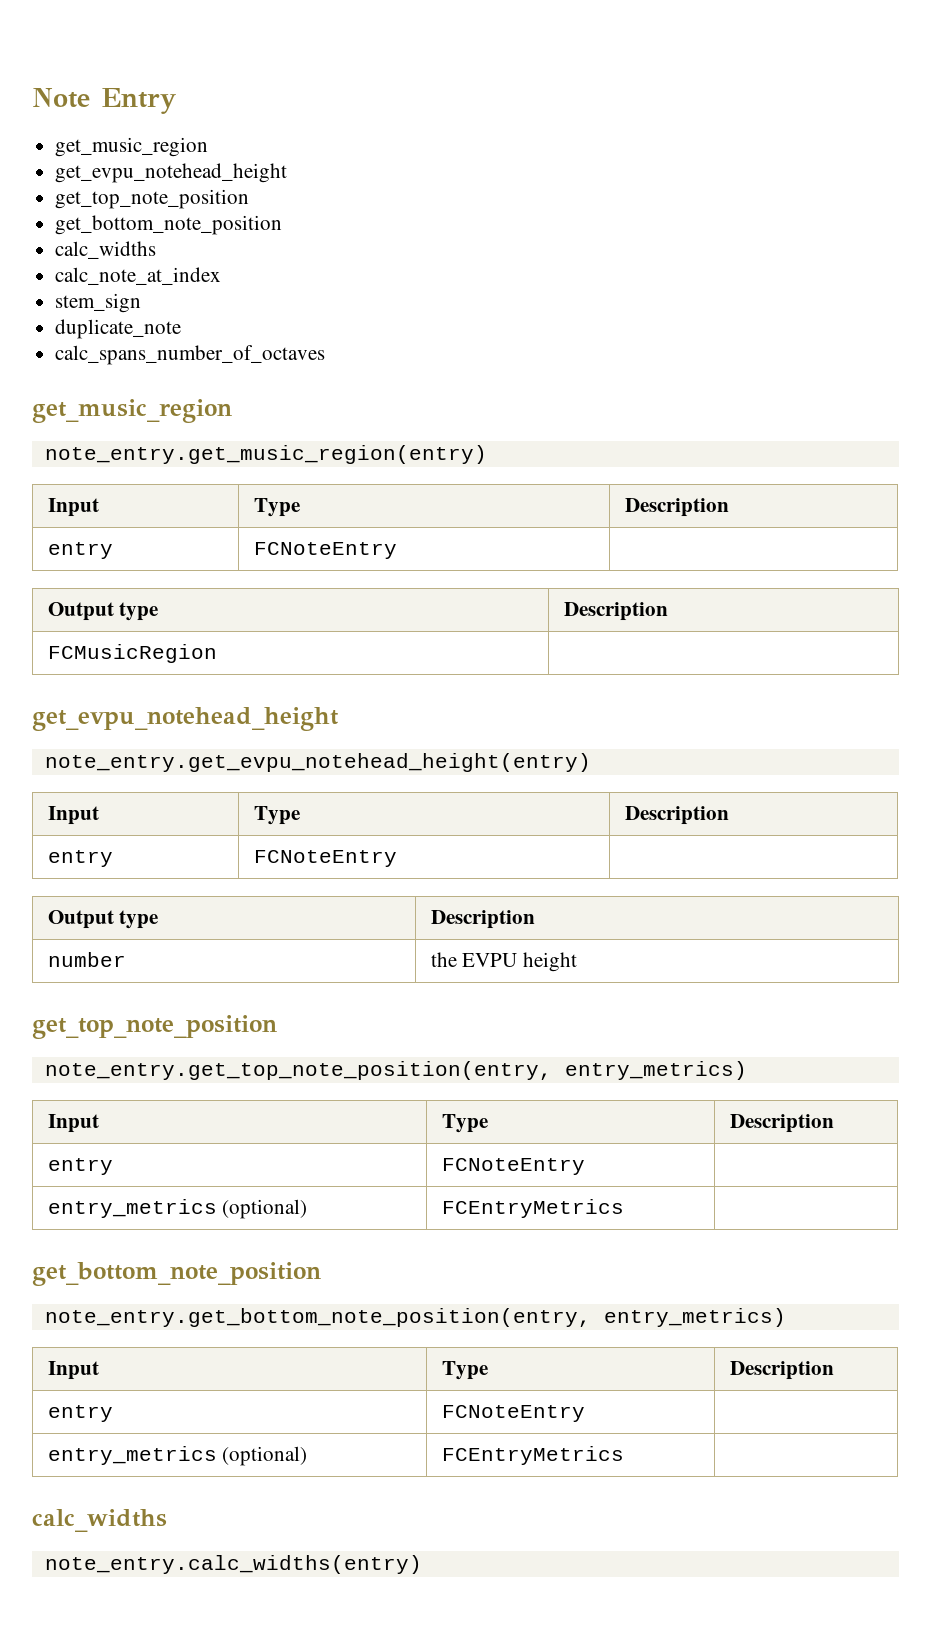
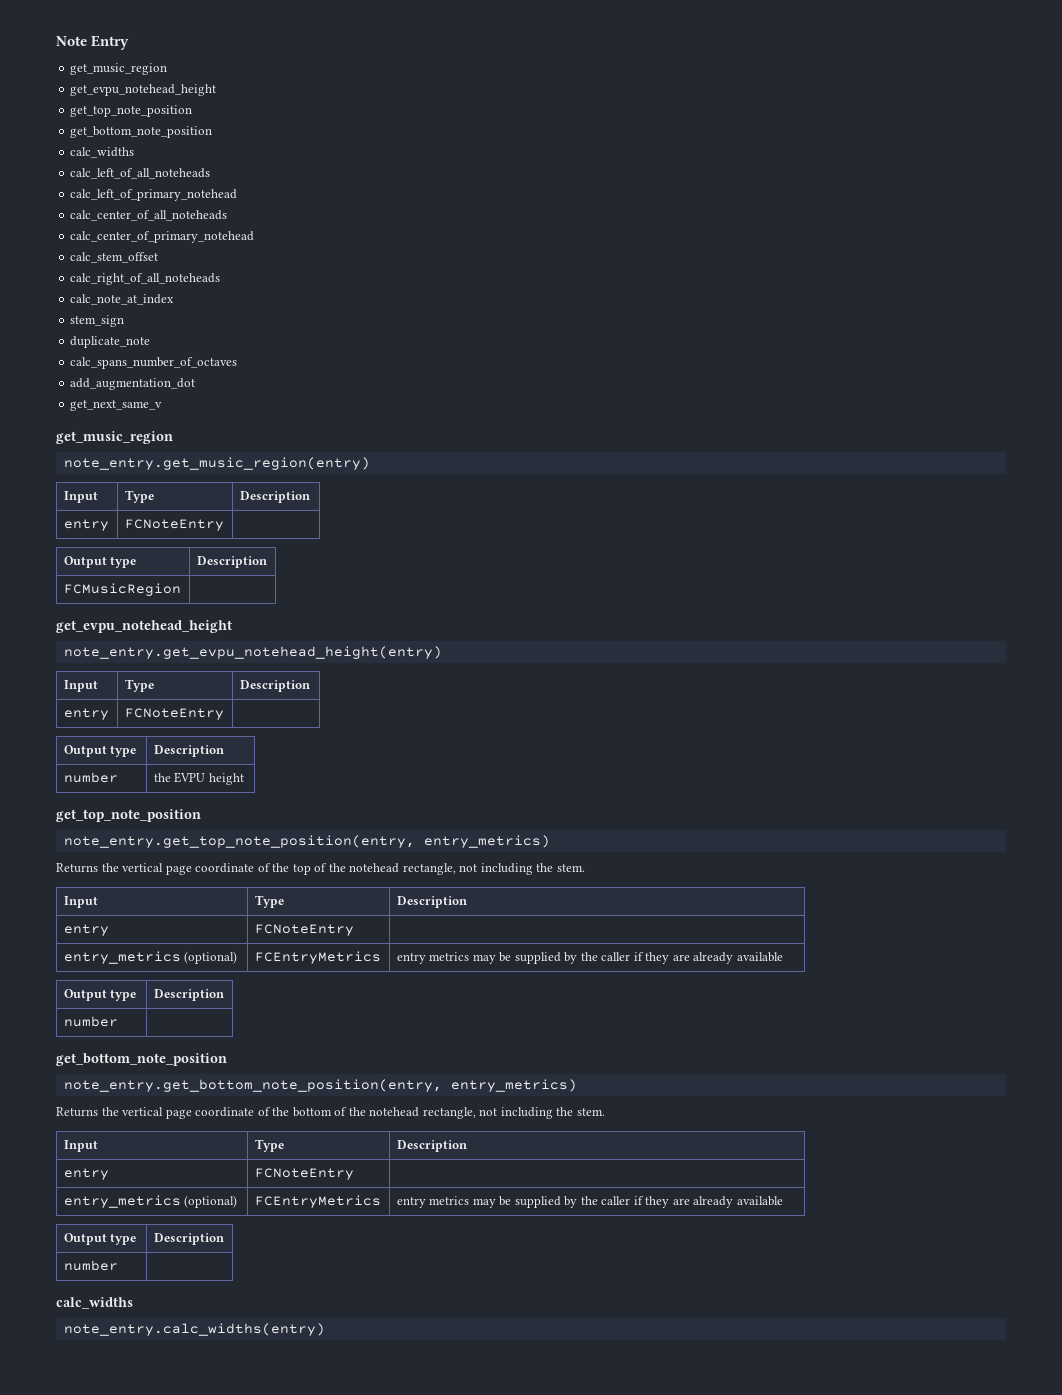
+ calc_left_of_all_noteheads
+ calc_left_of_primary_notehead
+ calc_center_of_all_noteheads
+ calc_center_of_primary_notehead
+ calc_stem_offset
+ calc_right_of_all_noteheads
+ add_augmentation_dot
+ get_next_same_v
  note_entry.get_top_note_position(entry, entry_metrics)
+ Returns the vertical page coordinate of the top of the notehead rectangle, not including the stem.
  Input | Type | Description
  entry | FCNoteEntry |
- entry_metrics (optional) | FCEntryMetrics |
+ entry_metrics (optional) | FCEntryMetrics | entry metrics may be supplied by the caller if they are already available
+ Output type | Description
+ number |
  get_bottom_note_position
  note_entry.get_bottom_note_position(entry, entry_metrics)
+ Returns the vertical page coordinate of the bottom of the notehead rectangle, not including the stem.
  Input | Type | Description
  entry | FCNoteEntry |
- entry_metrics (optional) | FCEntryMetrics |
+ entry_metrics (optional) | FCEntryMetrics | entry metrics may be supplied by the caller if they are already available
+ Output type | Description
+ number |

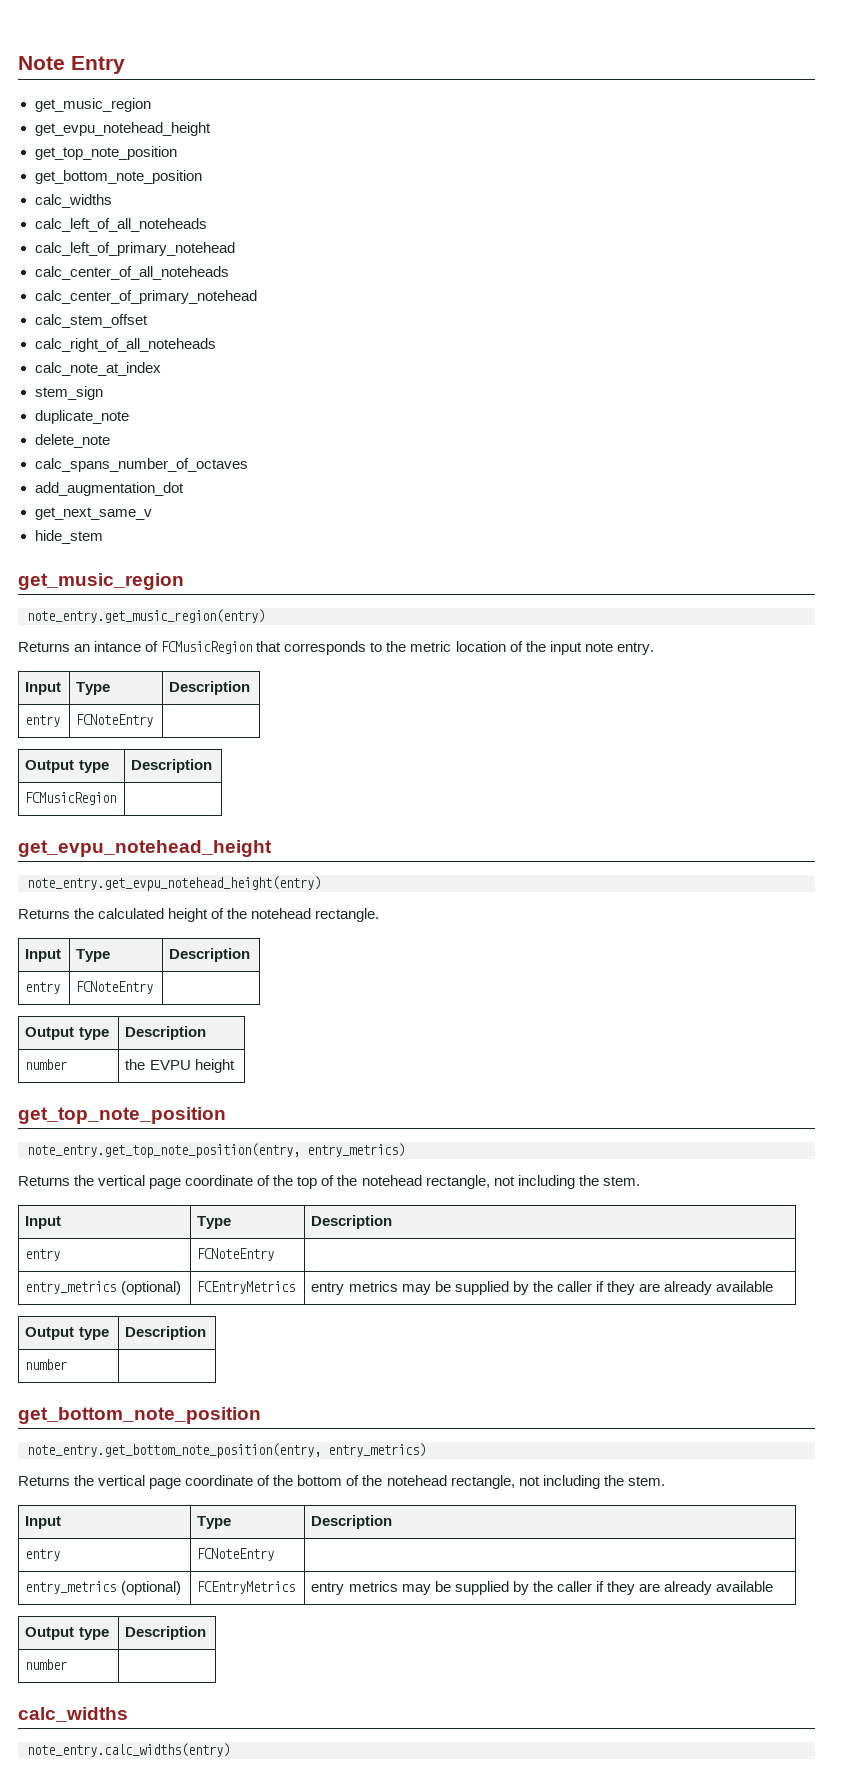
+ delete_note
+ hide_stem
+ Returns an intance of FCMusicRegion that corresponds to the metric location of the input note entry.
+ Returns the calculated height of the notehead rectangle.

